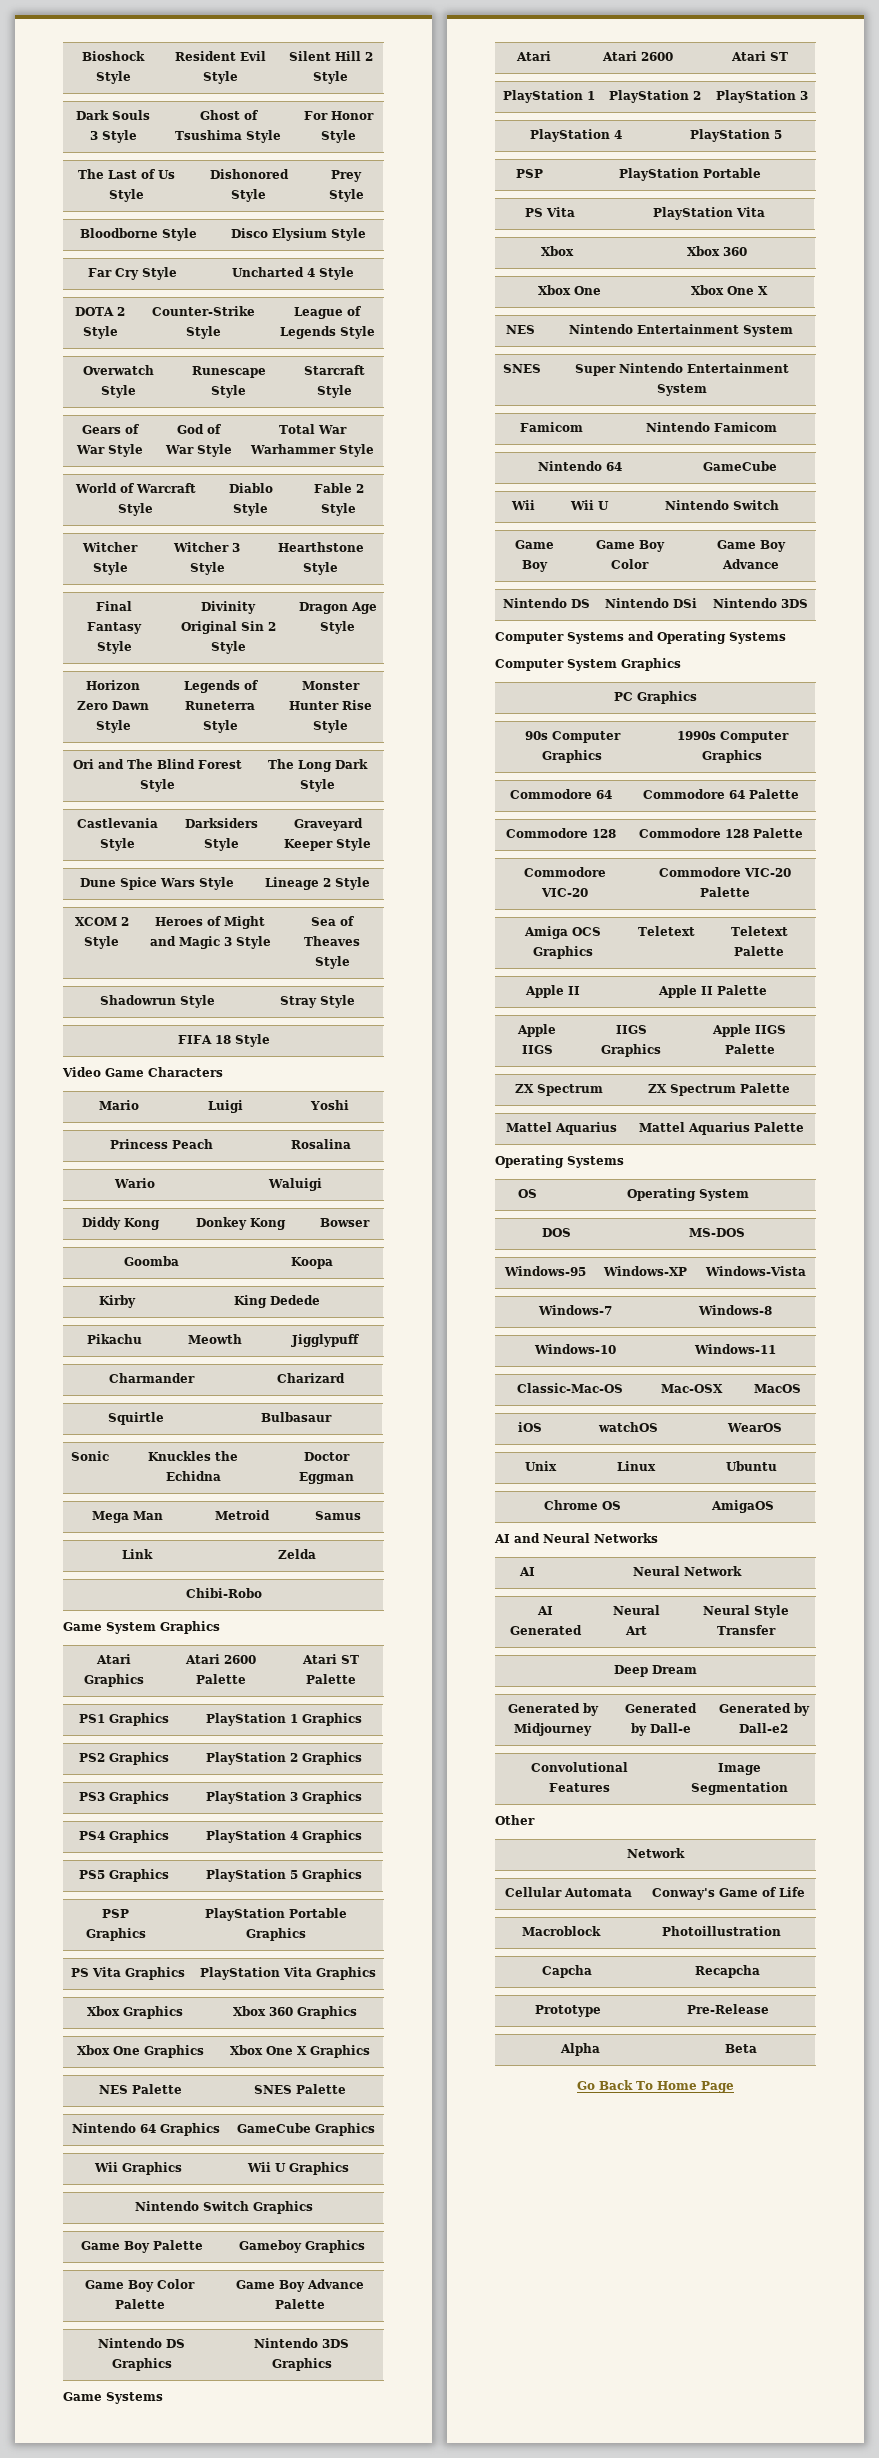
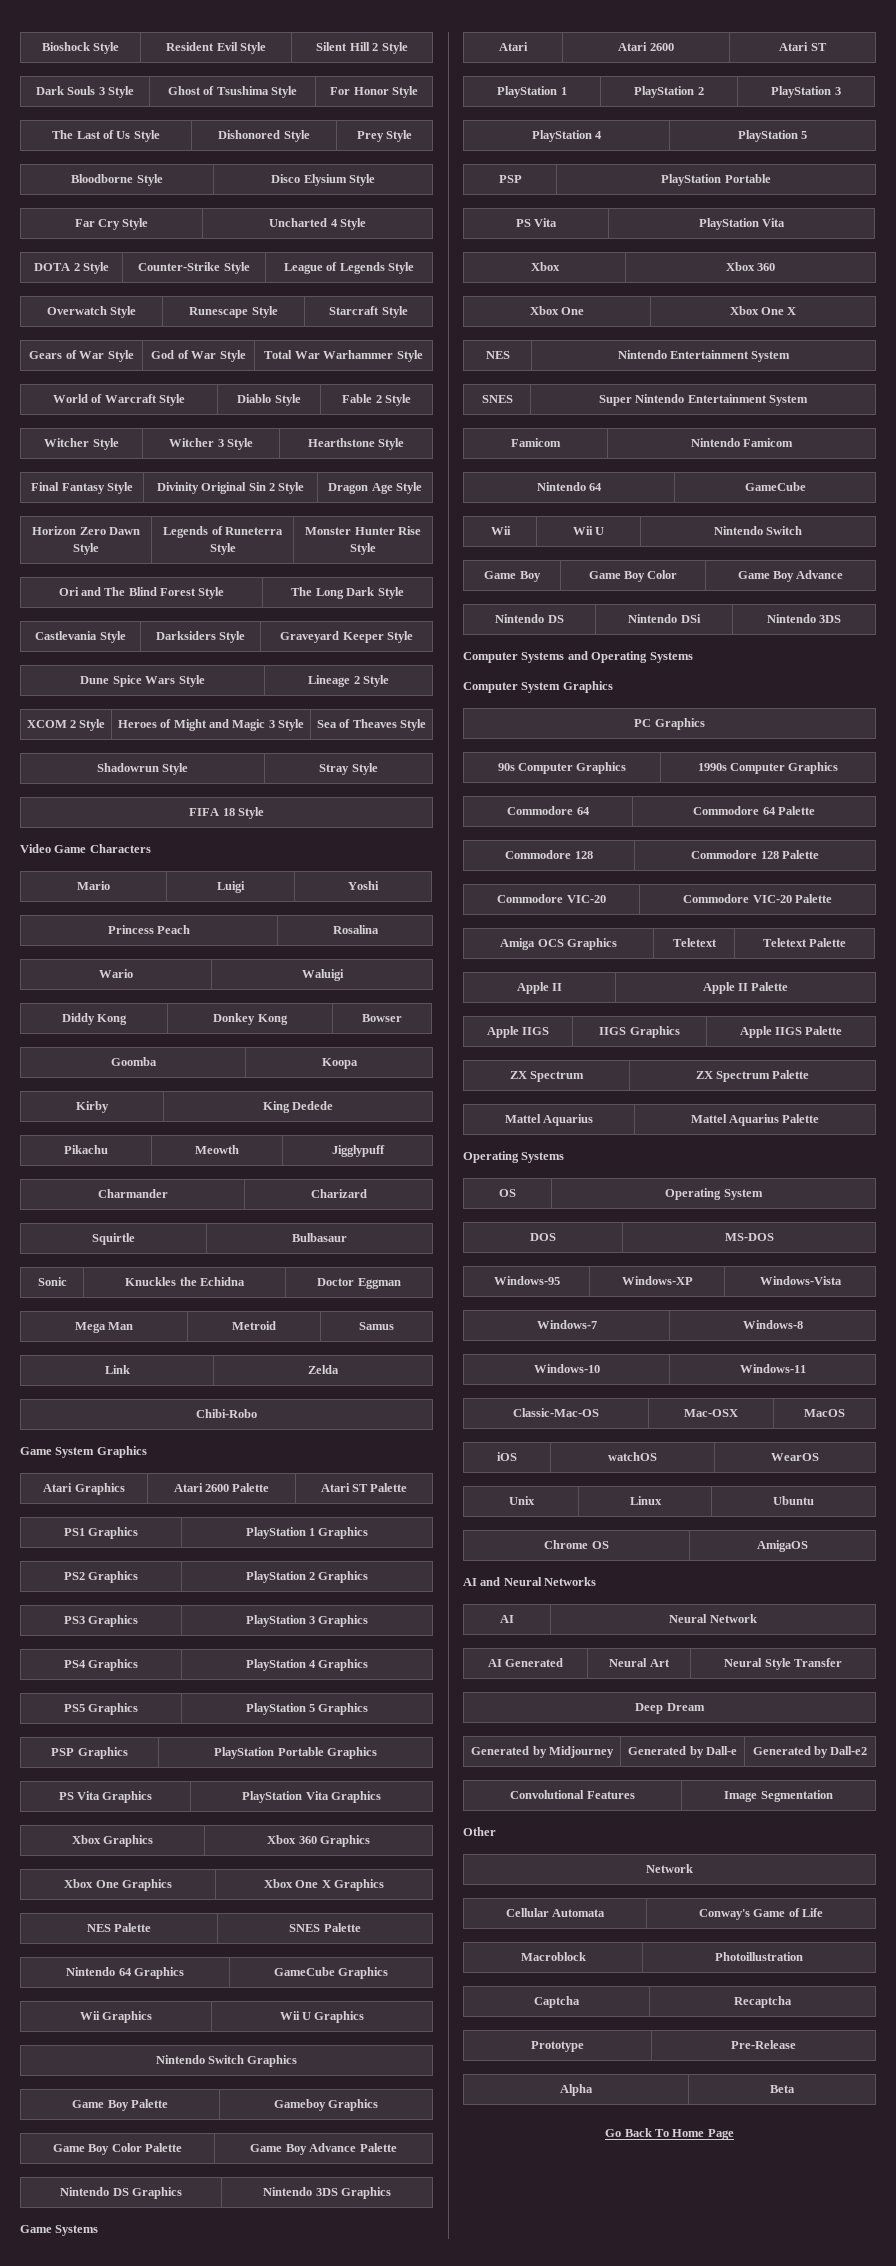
- Capcha | Recapcha
+ Captcha | Recaptcha

